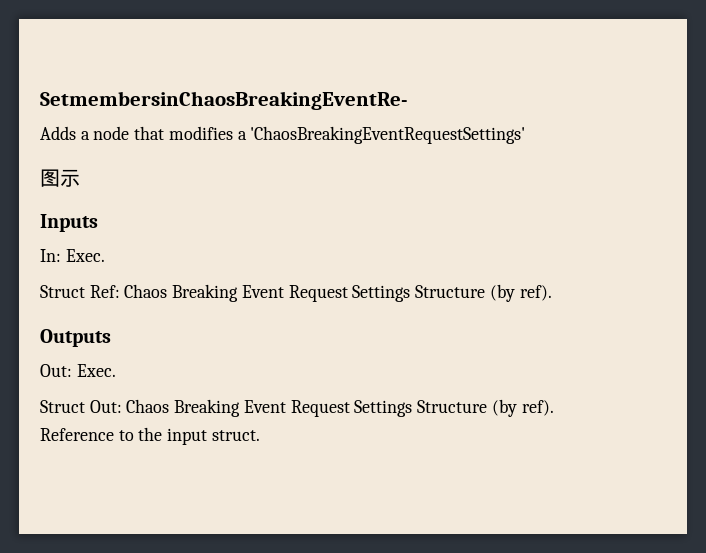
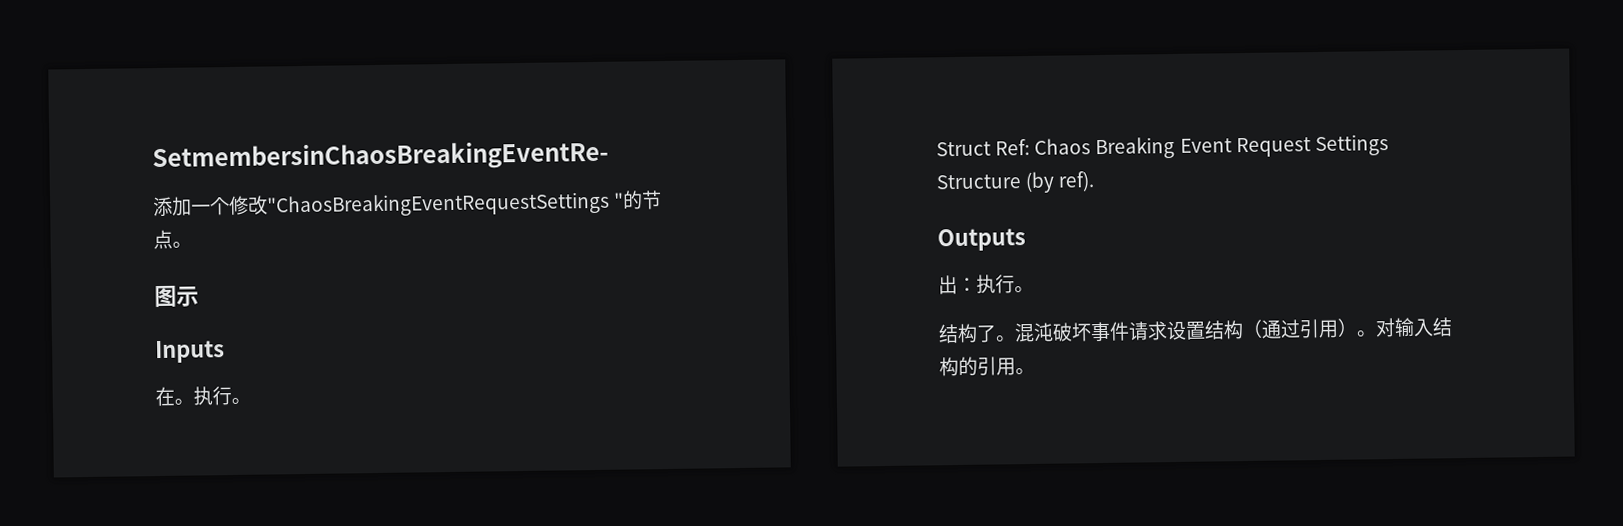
- Adds a node that modifies a 'ChaosBreakingEventRequestSettings'
+ 添加一个修改"ChaosBreakingEventRequestSettings "的节点。
- In: Exec.
+ 在。执行。
- Out: Exec.
- Struct Out: Chaos Breaking Event Request Settings Structure (by ref). Reference to the input struct.
+ 出：执行。
+ 结构了。混沌破坏事件请求设置结构（通过引用）。对输入结构的引用。

